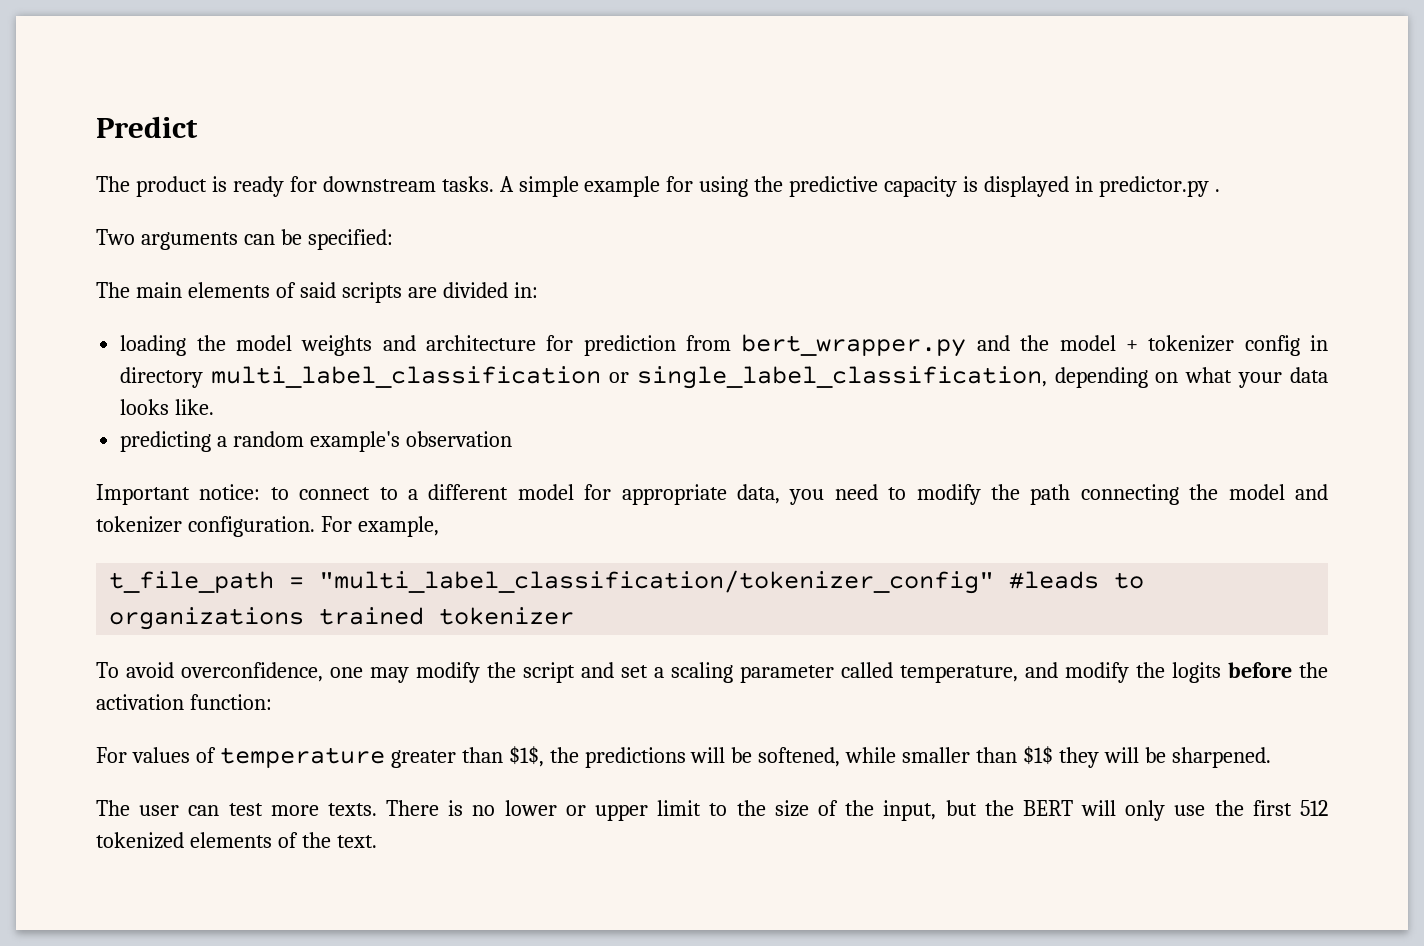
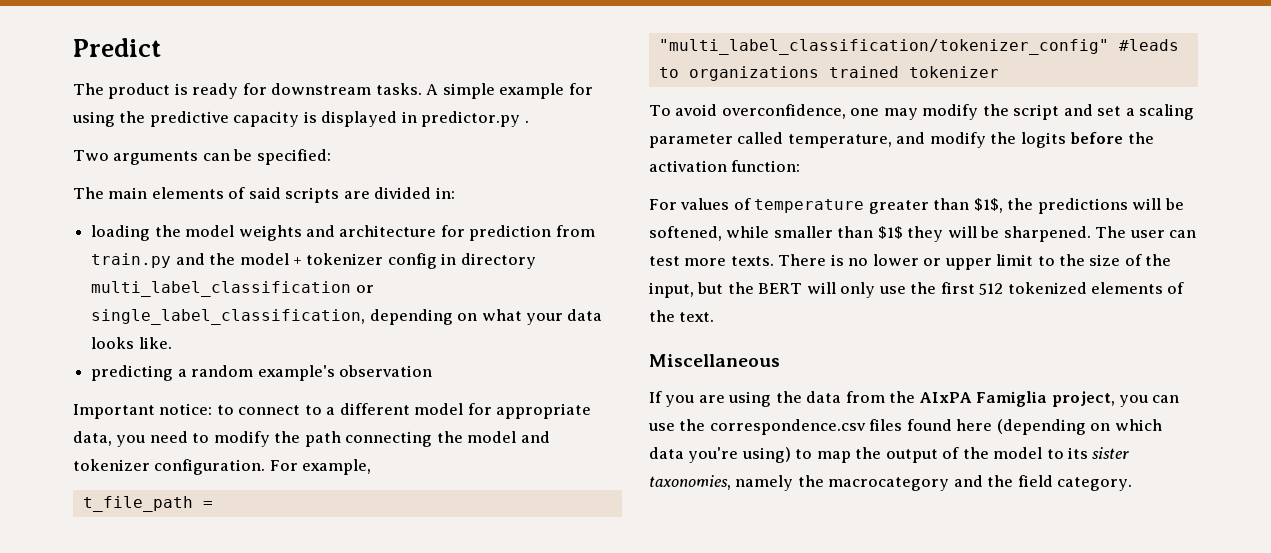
- loading the model weights and architecture for prediction from bert_wrapper.py and the model + tokenizer config in directory multi_label_classification or single_label_classification, depending on what your data looks like.
+ loading the model weights and architecture for prediction from train.py and the model + tokenizer config in directory multi_label_classification or single_label_classification, depending on what your data looks like.
- For values of temperature greater than $1$, the predictions will be softened, while smaller than $1$ they will be sharpened.
- The user can test more texts.
+ For values of temperature greater than $1$, the predictions will be softened, while smaller than $1$ they will be sharpened. The user can test more texts.
+ Miscellaneous
+ If you are using the data from the AIxPA Famiglia project, you can use the correspondence.csv files found here (depending on which data you're using) to map the output of the model to its sister taxonomies, namely the macrocategory and the field category.

